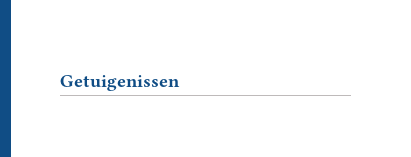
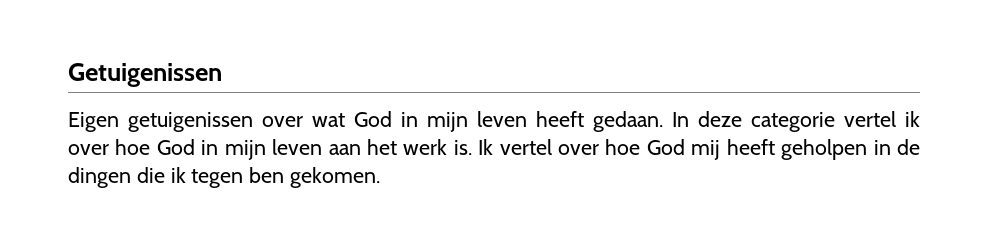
+ Eigen getuigenissen over wat God in mijn leven heeft gedaan. In deze categorie vertel ik over hoe God in mijn leven aan het werk is. Ik vertel over hoe God mij heeft geholpen in de dingen die ik tegen ben gekomen.

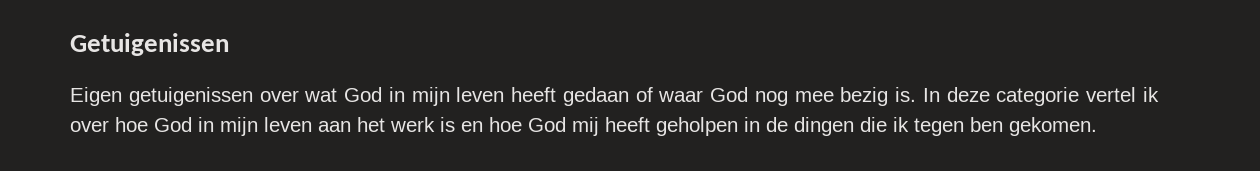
- Eigen getuigenissen over wat God in mijn leven heeft gedaan.
+ Eigen getuigenissen over wat God in mijn leven heeft gedaan of waar God nog mee bezig is.
- In deze categorie vertel ik over hoe God in mijn leven aan het werk is. Ik vertel over hoe God mij heeft geholpen in de dingen die ik tegen ben gekomen.
+ In deze categorie vertel ik over hoe God in mijn leven aan het werk is en hoe God mij heeft geholpen in de dingen die ik tegen ben gekomen.

